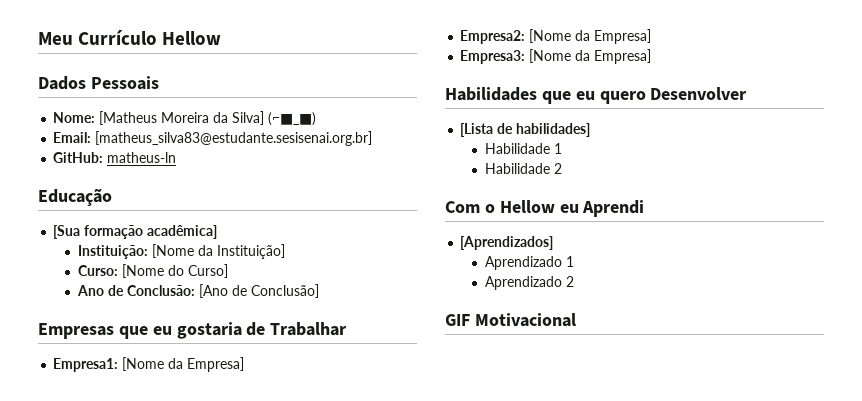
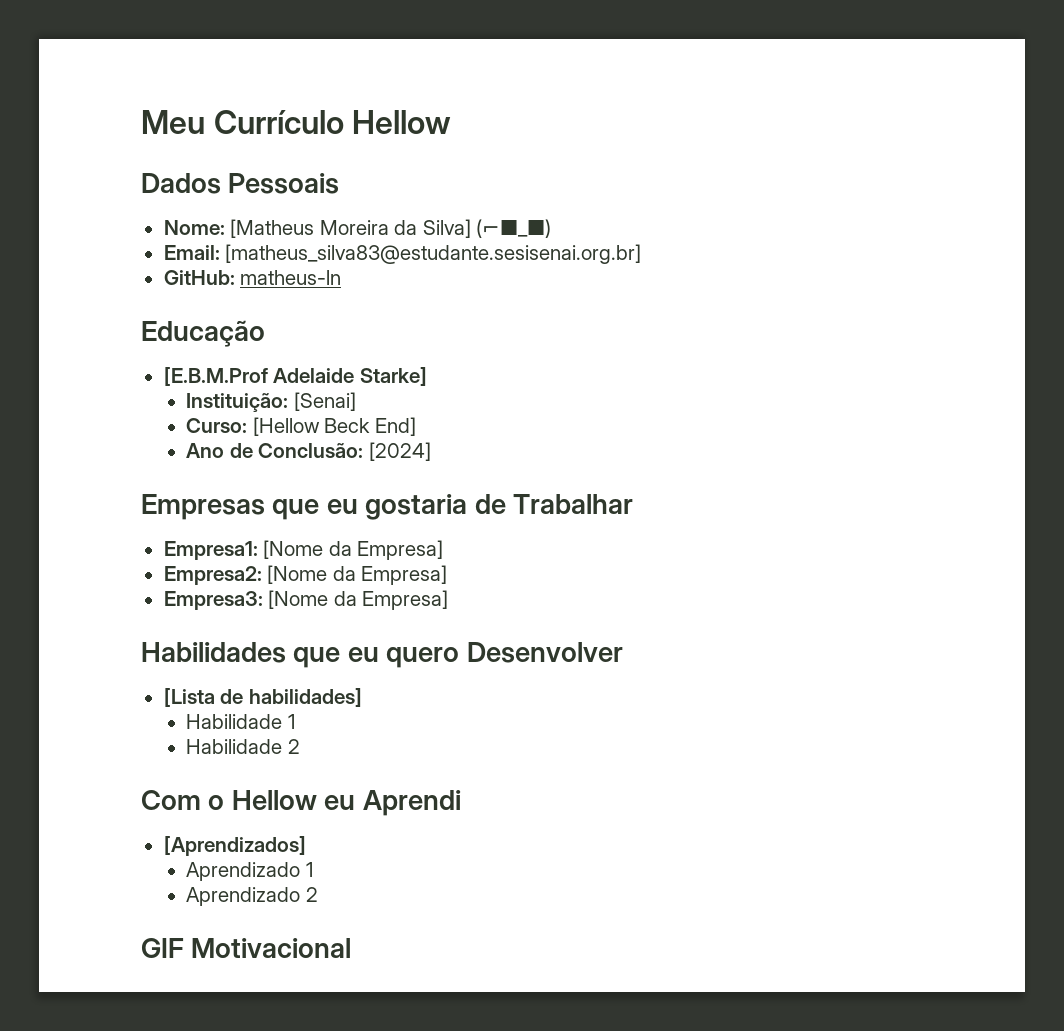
- [Sua formação acadêmica]
- Instituição: [Nome da Instituição]
- Curso: [Nome do Curso]
+ [E.B.M.Prof Adelaide Starke]
+ Instituição: [Senai]
+ Curso: [Hellow Beck End]
- Ano de Conclusão: [Ano de Conclusão]
+ Ano de Conclusão: [2024]

